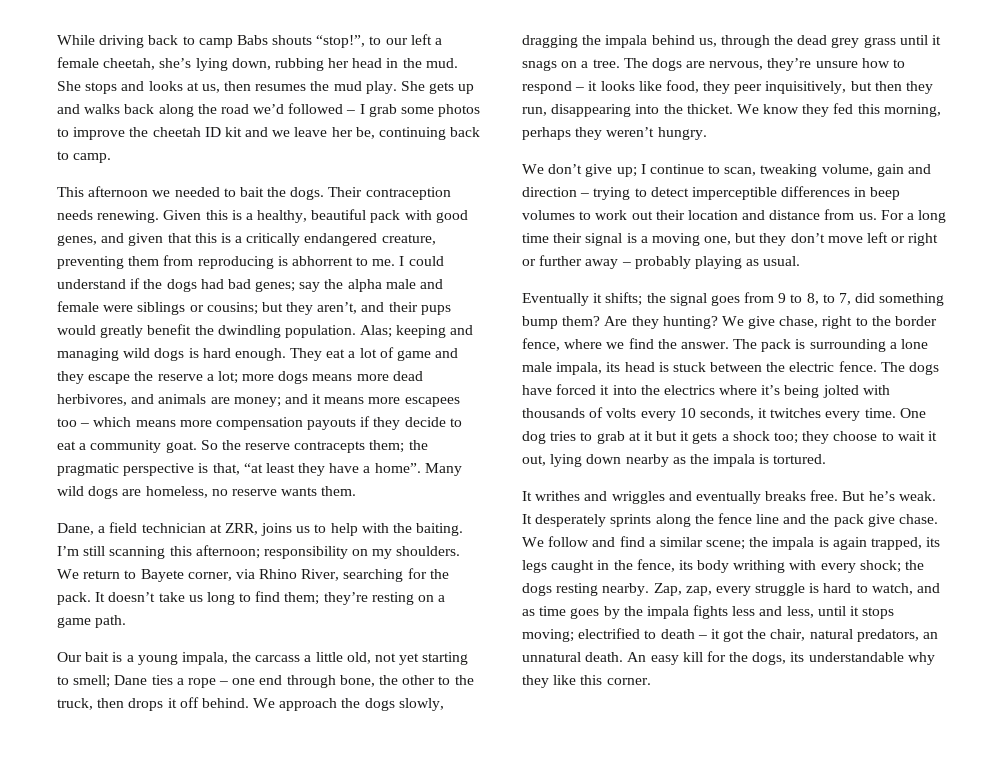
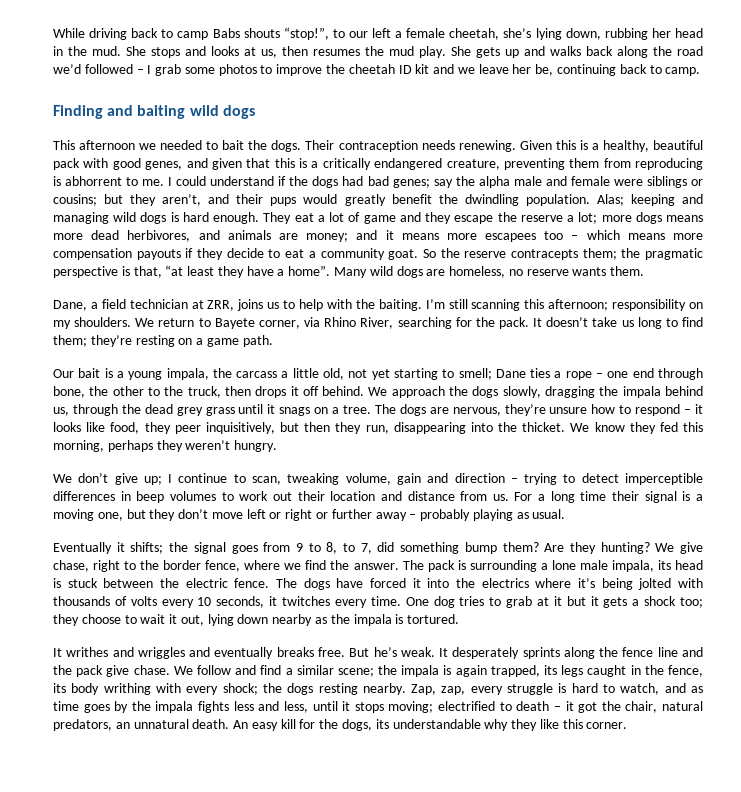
+ Finding and baiting wild dogs

